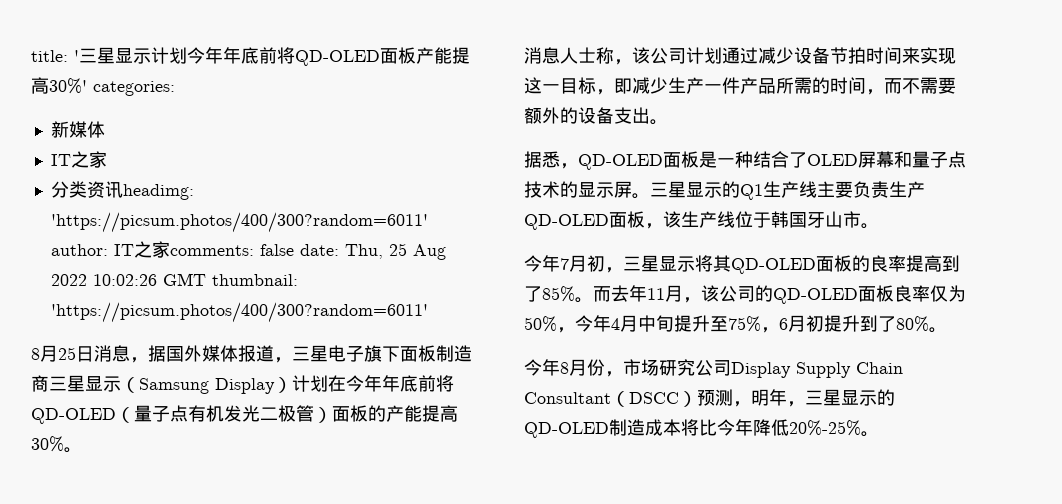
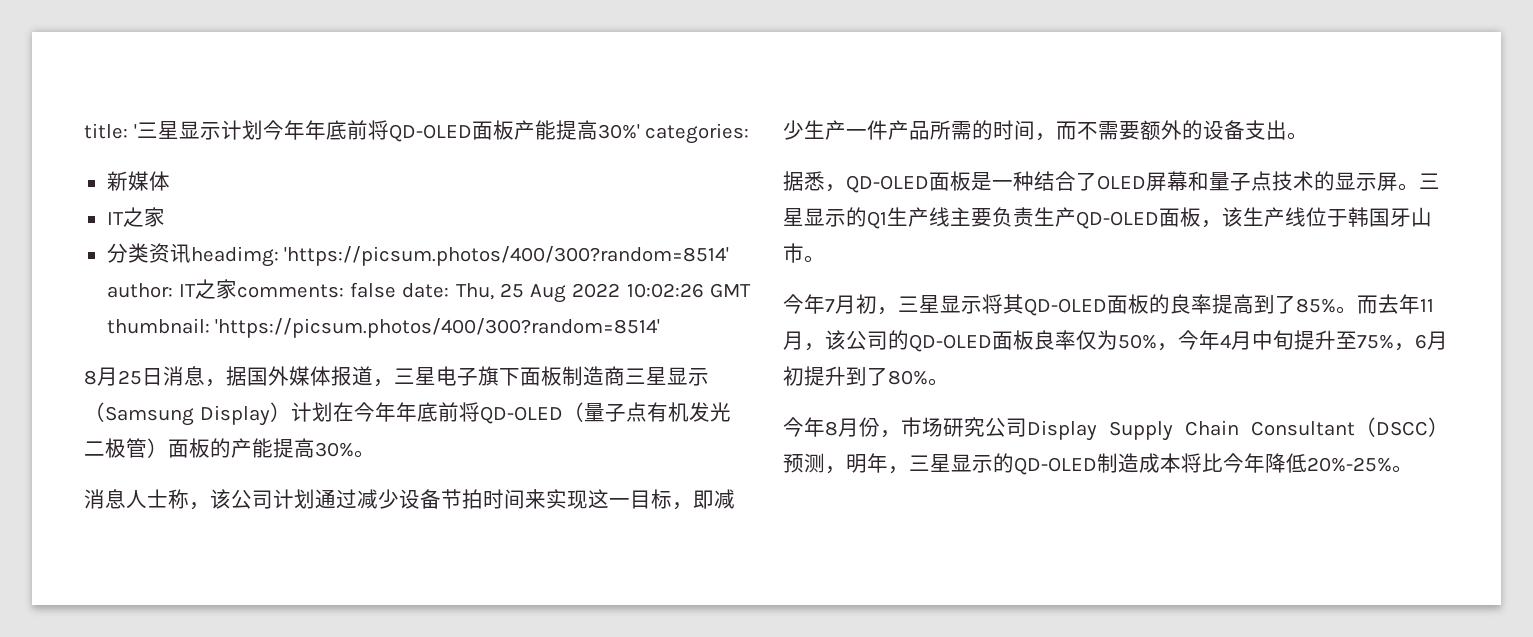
- 分类资讯headimg: 'https://picsum.photos/400/300?random=6011' author: IT之家comments: false date: Thu, 25 Aug 2022 10:02:26 GMT thumbnail: 'https://picsum.photos/400/300?random=6011'
+ 分类资讯headimg: 'https://picsum.photos/400/300?random=8514' author: IT之家comments: false date: Thu, 25 Aug 2022 10:02:26 GMT thumbnail: 'https://picsum.photos/400/300?random=8514'

